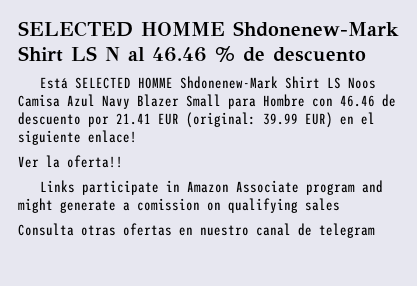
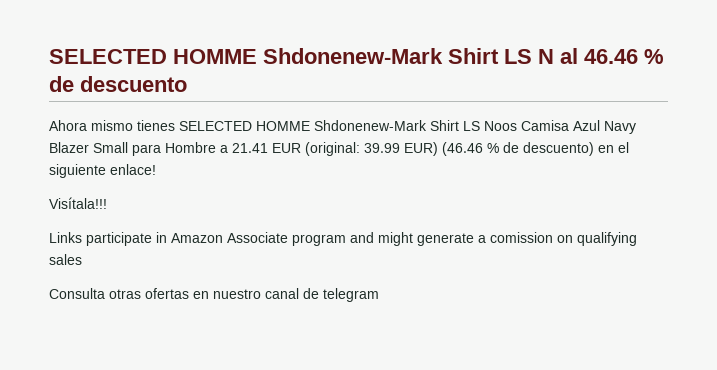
- Está SELECTED HOMME Shdonenew-Mark Shirt LS Noos Camisa Azul Navy Blazer Small para Hombre con 46.46 de descuento por 21.41 EUR (original: 39.99 EUR) en el siguiente enlace!
+ Ahora mismo tienes SELECTED HOMME Shdonenew-Mark Shirt LS Noos Camisa Azul Navy Blazer Small para Hombre a 21.41 EUR (original: 39.99 EUR) (46.46 % de descuento) en el siguiente enlace!
- Ver la oferta!!
+ Visítala!!!

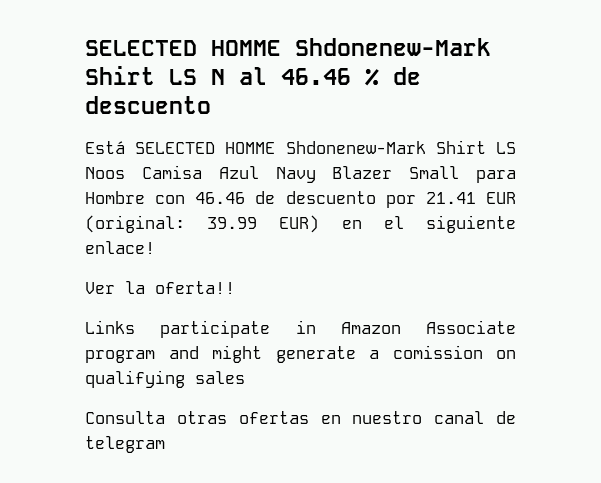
- Ahora mismo tienes SELECTED HOMME Shdonenew-Mark Shirt LS Noos Camisa Azul Navy Blazer Small para Hombre a 21.41 EUR (original: 39.99 EUR) (46.46 % de descuento) en el siguiente enlace!
+ Está SELECTED HOMME Shdonenew-Mark Shirt LS Noos Camisa Azul Navy Blazer Small para Hombre con 46.46 de descuento por 21.41 EUR (original: 39.99 EUR) en el siguiente enlace!
- Visítala!!!
+ Ver la oferta!!

